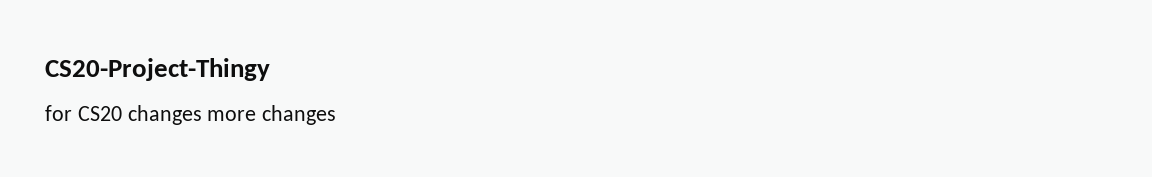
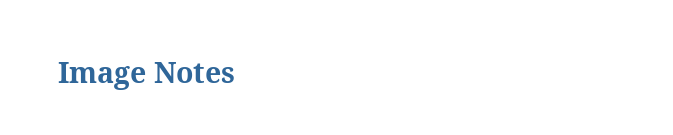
- CS20-Project-Thingy
- for CS20 changes more changes
+ Image Notes

